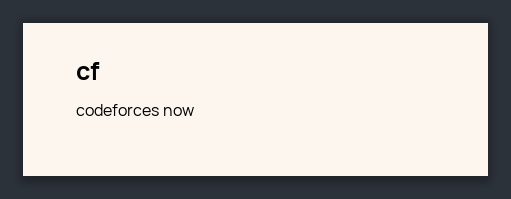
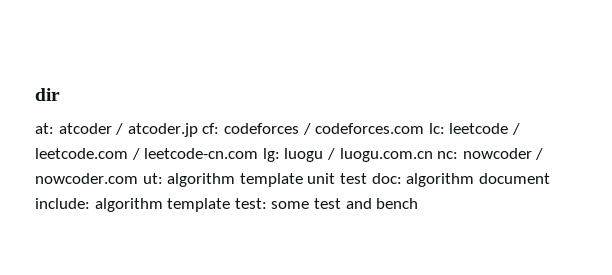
- cf
- codeforces now
+ dir
+ at: atcoder / atcoder.jp cf: codeforces / codeforces.com lc: leetcode / leetcode.com / leetcode-cn.com lg: luogu / luogu.com.cn nc: nowcoder / nowcoder.com ut: algorithm template unit test doc: algorithm document include: algorithm template test: some test and bench

